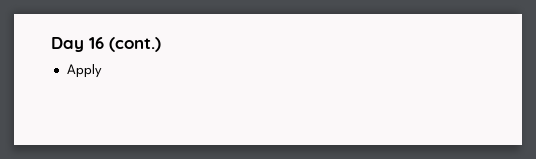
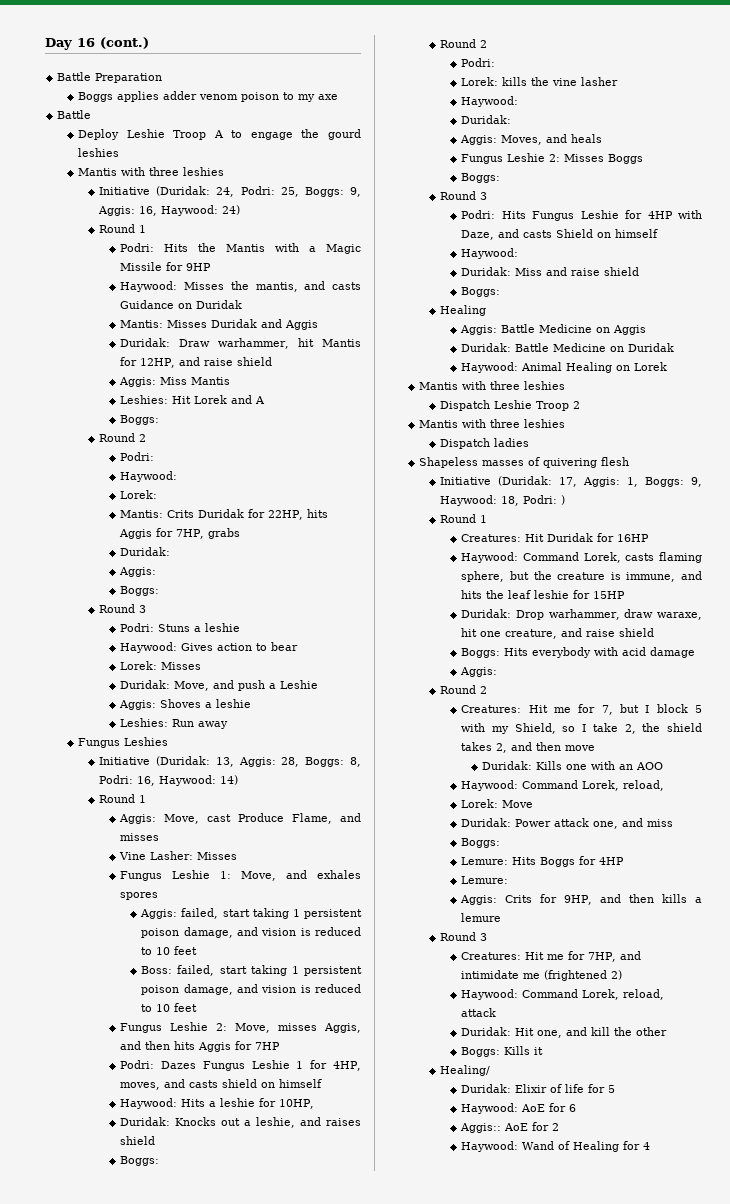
- Apply
+ Battle Preparation
+ Boggs applies adder venom poison to my axe
+ Battle
+ Deploy Leshie Troop A to engage the gourd leshies
+ Mantis with three leshies
+ Initiative (Duridak: 24, Podri: 25, Boggs: 9, Aggis: 16, Haywood: 24)
+ Round 1
+ Podri: Hits the Mantis with a Magic Missile for 9HP
+ Haywood: Misses the mantis, and casts Guidance on Duridak
+ Mantis: Misses Duridak and Aggis
+ Duridak: Draw warhammer, hit Mantis for 12HP, and raise shield
+ Aggis: Miss Mantis
+ Leshies: Hit Lorek and A
+ Boggs:
+ Round 2
+ Podri:
+ Haywood:
+ Lorek:
+ Mantis: Crits Duridak for 22HP, hits Aggis for 7HP, grabs
+ Duridak:
+ Aggis:
+ Boggs:
+ Round 3
+ Podri: Stuns a leshie
+ Haywood: Gives action to bear
+ Lorek: Misses
+ Duridak: Move, and push a Leshie
+ Aggis: Shoves a leshie
+ Leshies: Run away
+ Fungus Leshies
+ Initiative (Duridak: 13, Aggis: 28, Boggs: 8, Podri: 16, Haywood: 14)
+ Round 1
+ Aggis: Move, cast Produce Flame, and misses
+ Vine Lasher: Misses
+ Fungus Leshie 1: Move, and exhales spores
+ Aggis: failed, start taking 1 persistent poison damage, and vision is reduced to 10 feet
+ Boss: failed, start taking 1 persistent poison damage, and vision is reduced to 10 feet
+ Fungus Leshie 2: Move, misses Aggis, and then hits Aggis for 7HP
+ Podri: Dazes Fungus Leshie 1 for 4HP, moves, and casts shield on himself
+ Haywood: Hits a leshie for 10HP,
+ Duridak: Knocks out a leshie, and raises shield
+ Boggs:
+ Round 2
+ Podri:
+ Lorek: kills the vine lasher
+ Haywood:
+ Duridak:
+ Aggis: Moves, and heals
+ Fungus Leshie 2: Misses Boggs
+ Boggs:
+ Round 3
+ Podri: Hits Fungus Leshie for 4HP with Daze, and casts Shield on himself
+ Haywood:
+ Duridak: Miss and raise shield
+ Boggs:
+ Healing
+ Aggis: Battle Medicine on Aggis
+ Duridak: Battle Medicine on Duridak
+ Haywood: Animal Healing on Lorek
+ Mantis with three leshies
+ Dispatch Leshie Troop 2
+ Mantis with three leshies
+ Dispatch ladies
+ Shapeless masses of quivering flesh
+ Initiative (Duridak: 17, Aggis: 1, Boggs: 9, Haywood: 18, Podri: )
+ Round 1
+ Creatures: Hit Duridak for 16HP
+ Haywood: Command Lorek, casts flaming sphere, but the creature is immune, and hits the leaf leshie for 15HP
+ Duridak: Drop warhammer, draw waraxe, hit one creature, and raise shield
+ Boggs: Hits everybody with acid damage
+ Aggis:
+ Round 2
+ Creatures: Hit me for 7, but I block 5 with my Shield, so I take 2, the shield takes 2, and then move
+ Duridak: Kills one with an AOO
+ Haywood: Command Lorek, reload,
+ Lorek: Move
+ Duridak: Power attack one, and miss
+ Boggs:
+ Lemure: Hits Boggs for 4HP
+ Lemure:
+ Aggis: Crits for 9HP, and then kills a lemure
+ Round 3
+ Creatures: Hit me for 7HP, and intimidate me (frightened 2)
+ Haywood: Command Lorek, reload, attack
+ Duridak: Hit one, and kill the other
+ Boggs: Kills it
+ Healing/
+ Duridak: Elixir of life for 5
+ Haywood: AoE for 6
+ Aggis:: AoE for 2
+ Haywood: Wand of Healing for 4

